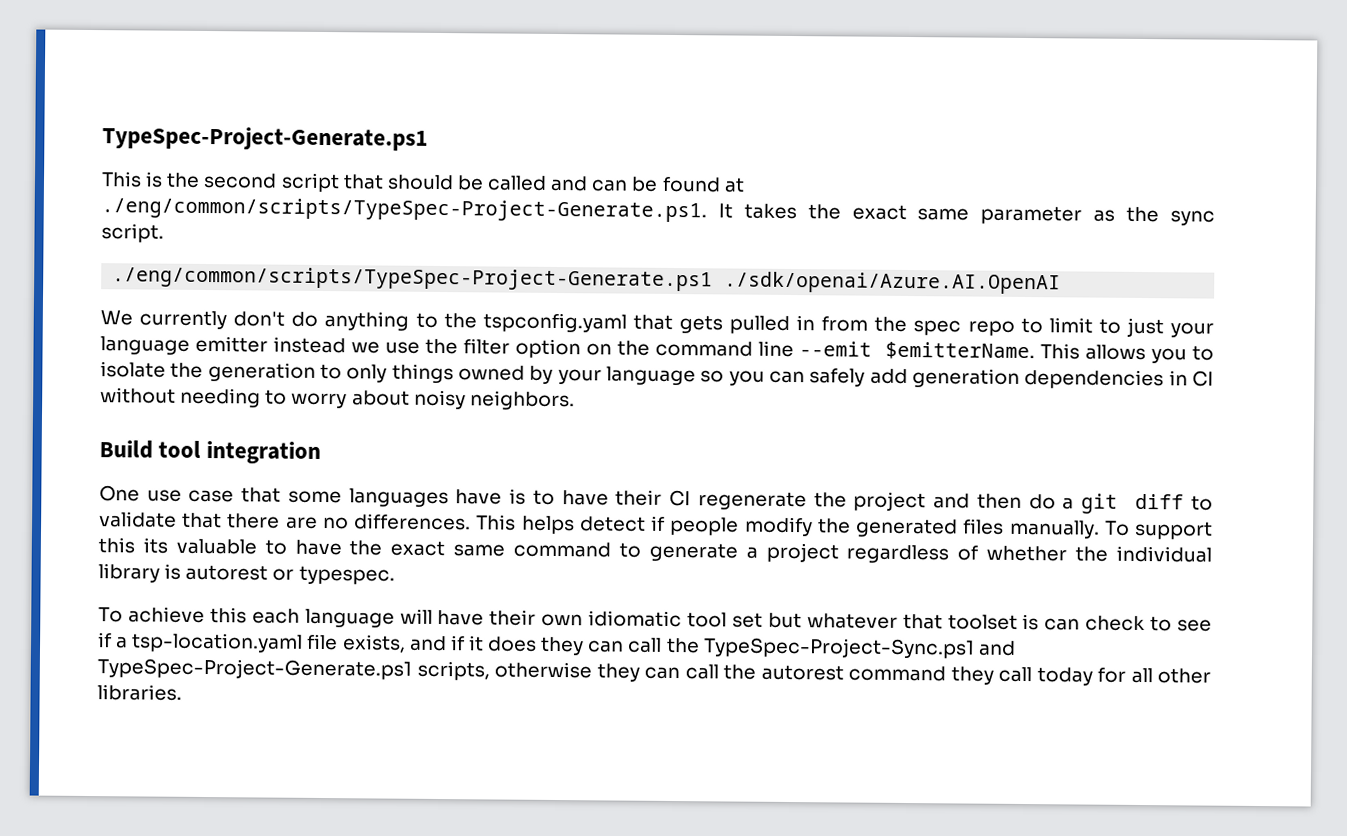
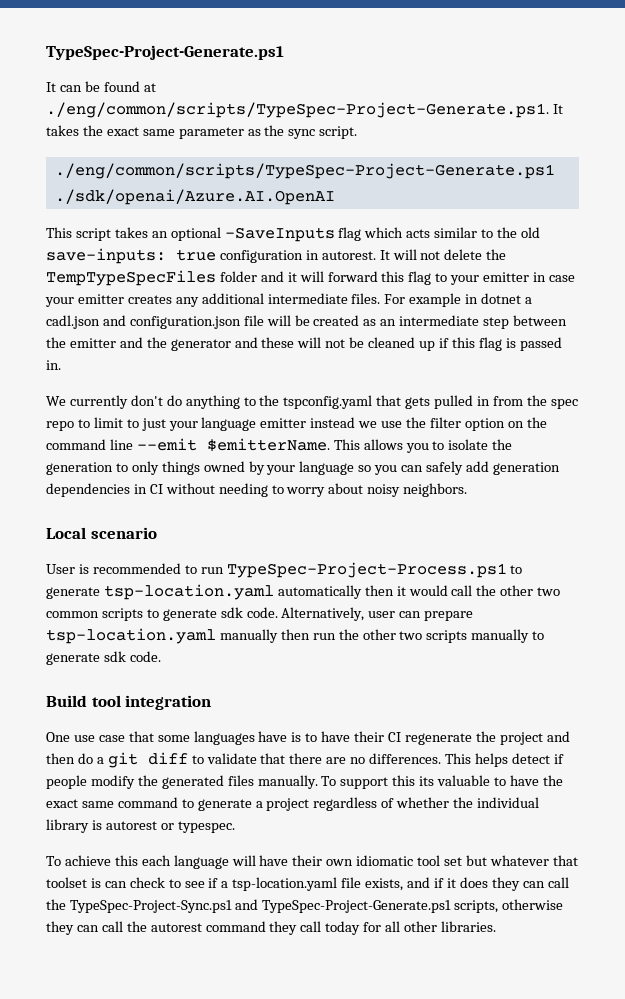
- This is the second script that should be called and can be found at ./eng/common/scripts/TypeSpec-Project-Generate.ps1. It takes the exact same parameter as the sync script.
+ It can be found at ./eng/common/scripts/TypeSpec-Project-Generate.ps1. It takes the exact same parameter as the sync script.
+ This script takes an optional -SaveInputs flag which acts similar to the old save-inputs: true configuration in autorest. It will not delete the TempTypeSpecFiles folder and it will forward this flag to your emitter in case your emitter creates any additional intermediate files. For example in dotnet a cadl.json and configuration.json file will be created as an intermediate step between the emitter and the generator and these will not be cleaned up if this flag is passed in.
+ Local scenario
+ User is recommended to run TypeSpec-Project-Process.ps1 to generate tsp-location.yaml automatically then it would call the other two common scripts to generate sdk code. Alternatively, user can prepare tsp-location.yaml manually then run the other two scripts manually to generate sdk code.

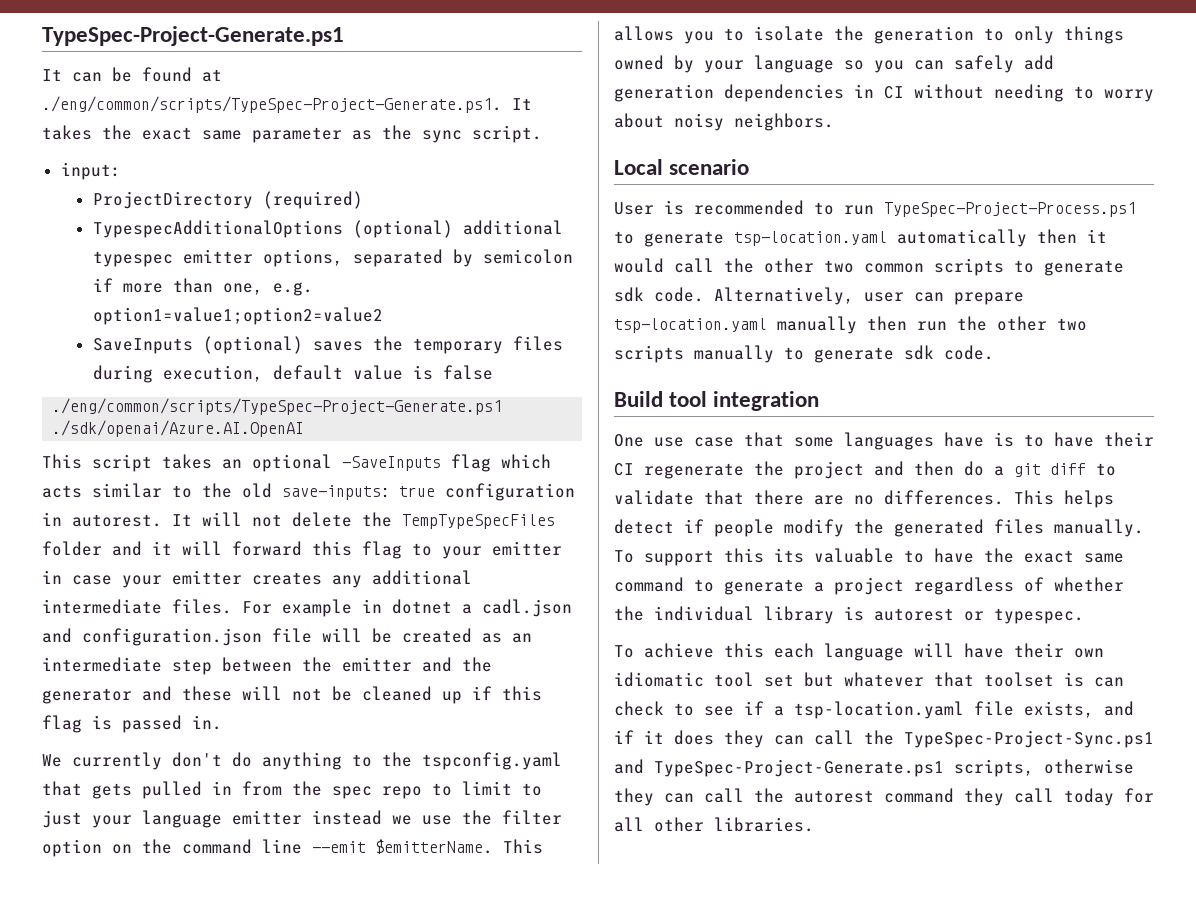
+ input:
+ ProjectDirectory (required)
+ TypespecAdditionalOptions (optional) additional typespec emitter options, separated by semicolon if more than one, e.g. option1=value1;option2=value2
+ SaveInputs (optional) saves the temporary files during execution, default value is false

